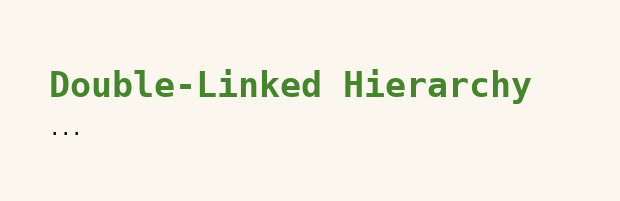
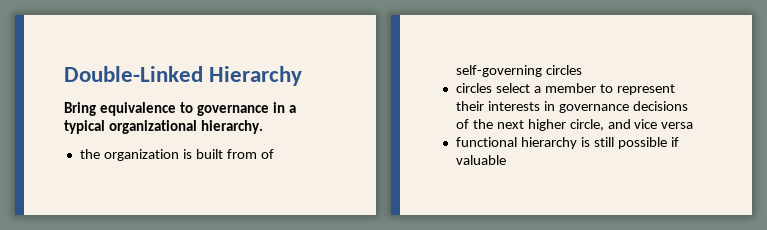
- ...
+ Bring equivalence to governance in a typical organizational hierarchy.
+ the organization is built from of self-governing circles
+ circles select a member to represent their interests in governance decisions of the next higher circle, and vice versa
+ functional hierarchy is still possible if valuable

